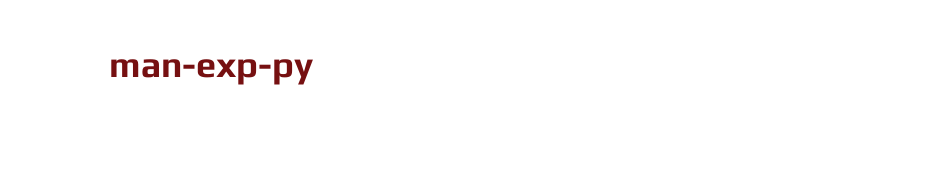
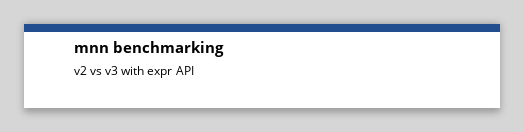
- man-exp-py
+ mnn benchmarking
+ v2 vs v3 with expr API

